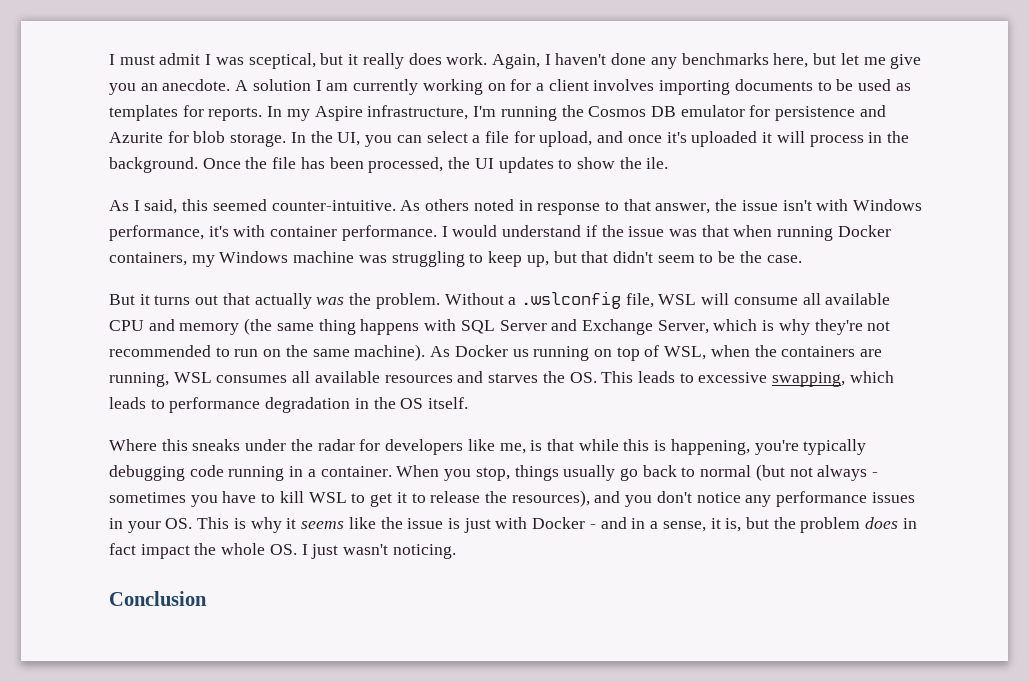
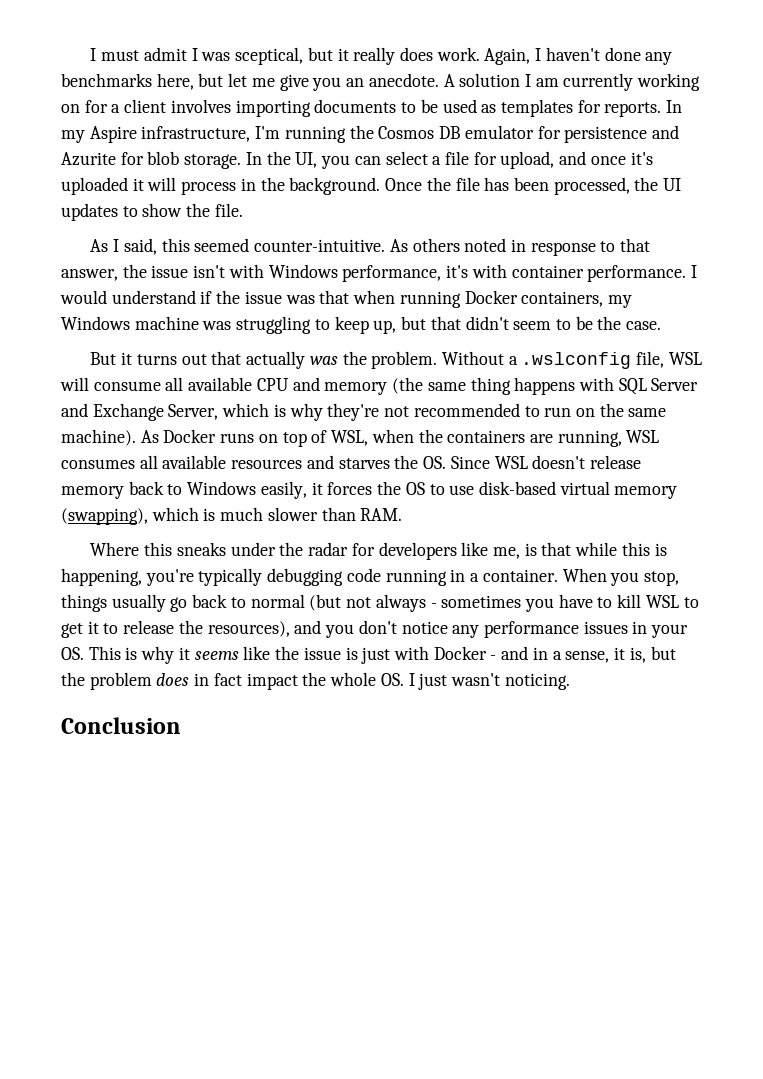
- Once the file has been processed, the UI updates to show the ile.
+ Once the file has been processed, the UI updates to show the file.
- As Docker us running on top of WSL, when the containers are running, WSL consumes all available resources and starves the OS. This leads to excessive swapping, which leads to performance degradation in the OS itself.
+ As Docker runs on top of WSL, when the containers are running, WSL consumes all available resources and starves the OS. Since WSL doesn't release memory back to Windows easily, it forces the OS to use disk-based virtual memory (swapping), which is much slower than RAM.

